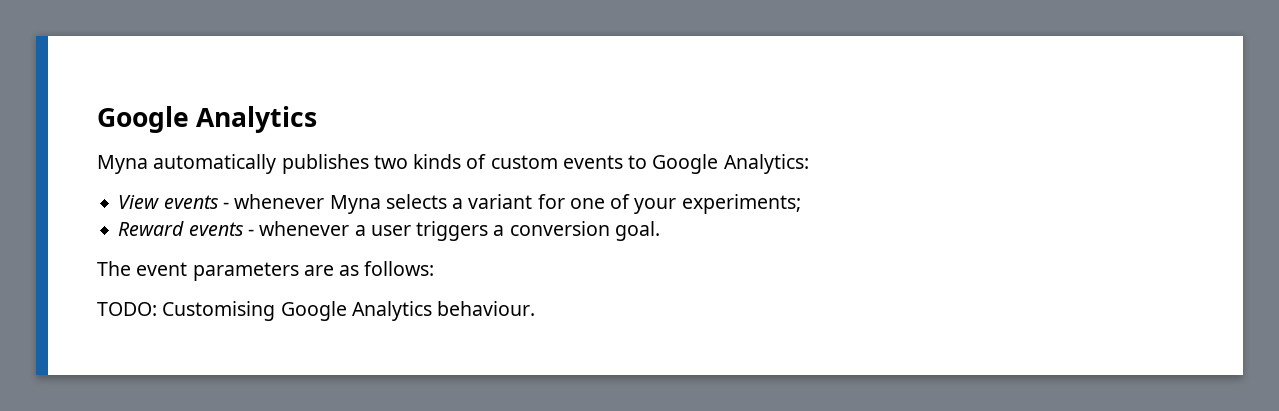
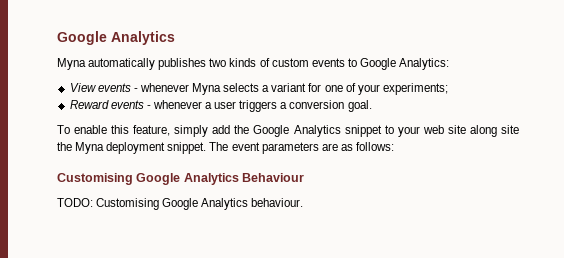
+ To enable this feature, simply add the Google Analytics snippet to your web site along site the Myna deployment snippet.
+ Customising Google Analytics Behaviour

